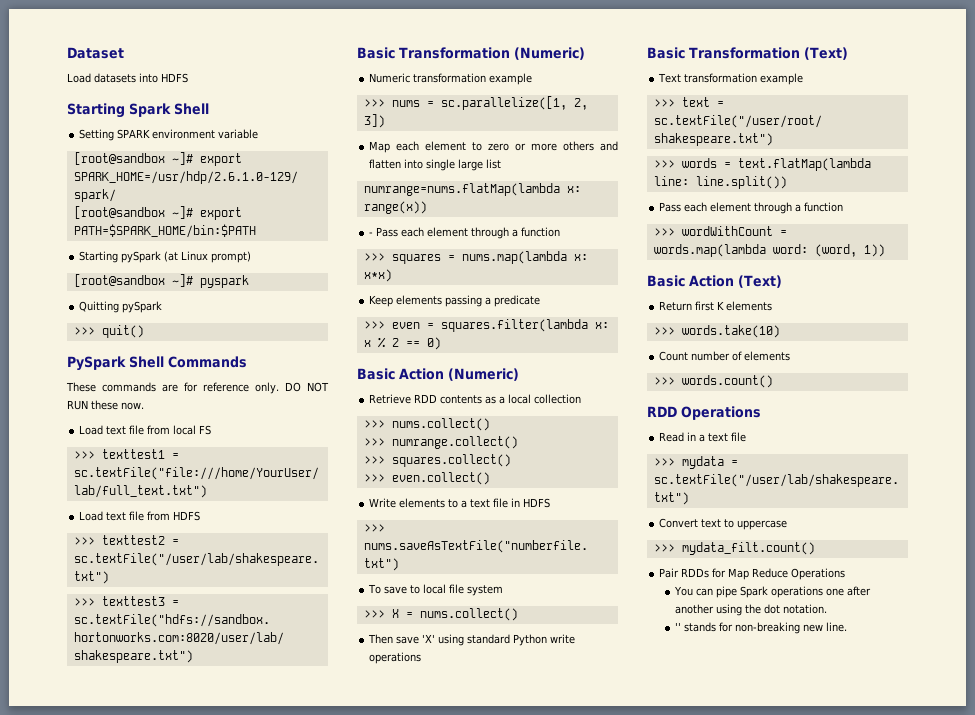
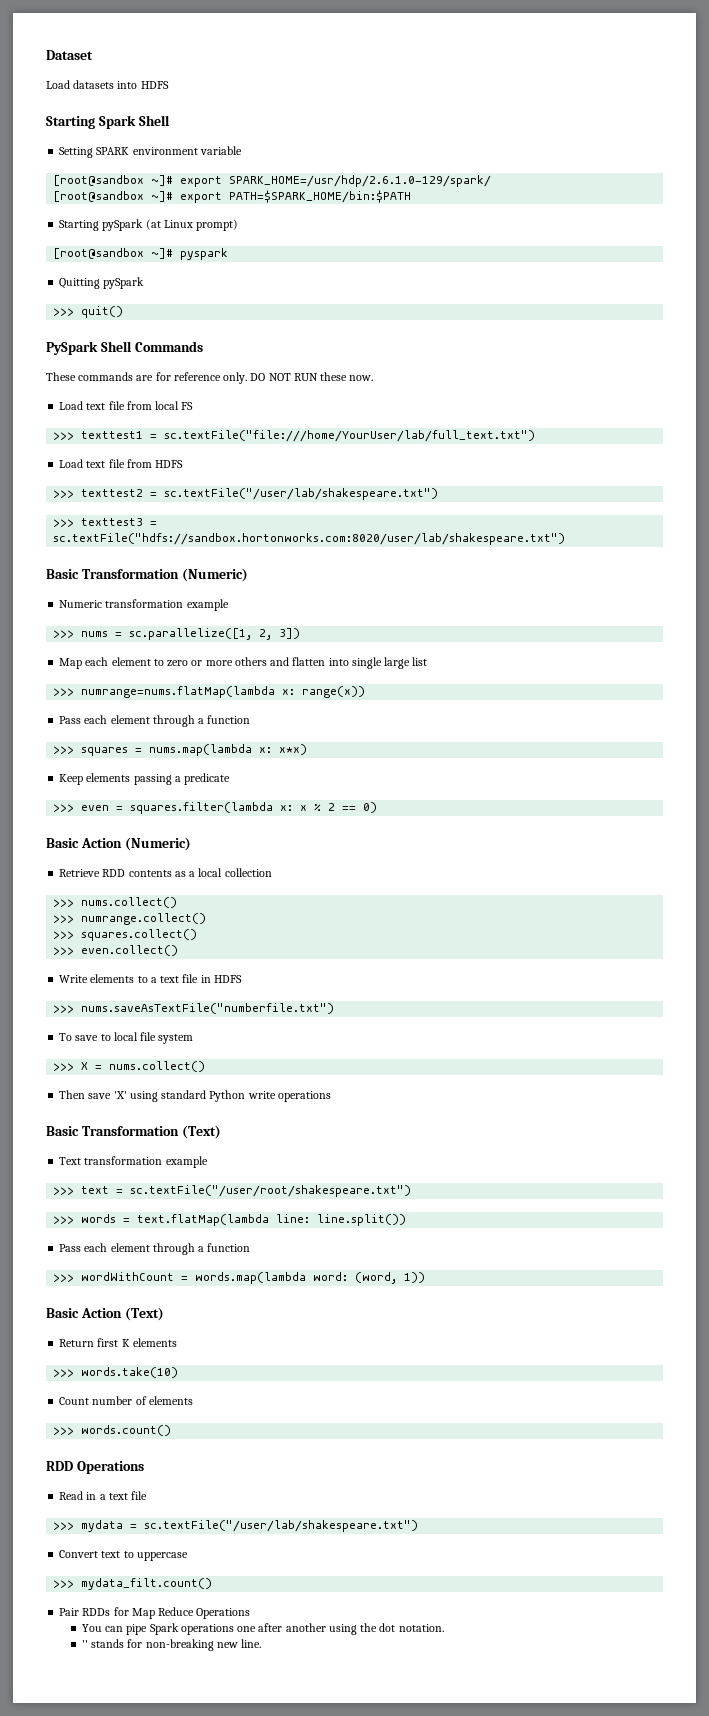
- numrange=nums.flatMap(lambda x: range(x))
- - Pass each element through a function
+ >>> numrange=nums.flatMap(lambda x: range(x))
+ Pass each element through a function

